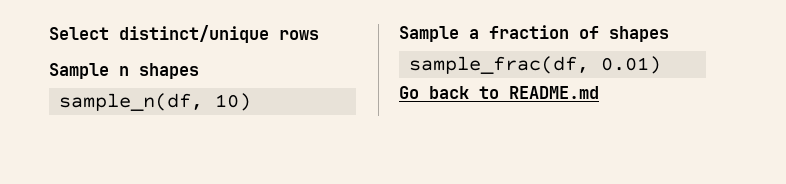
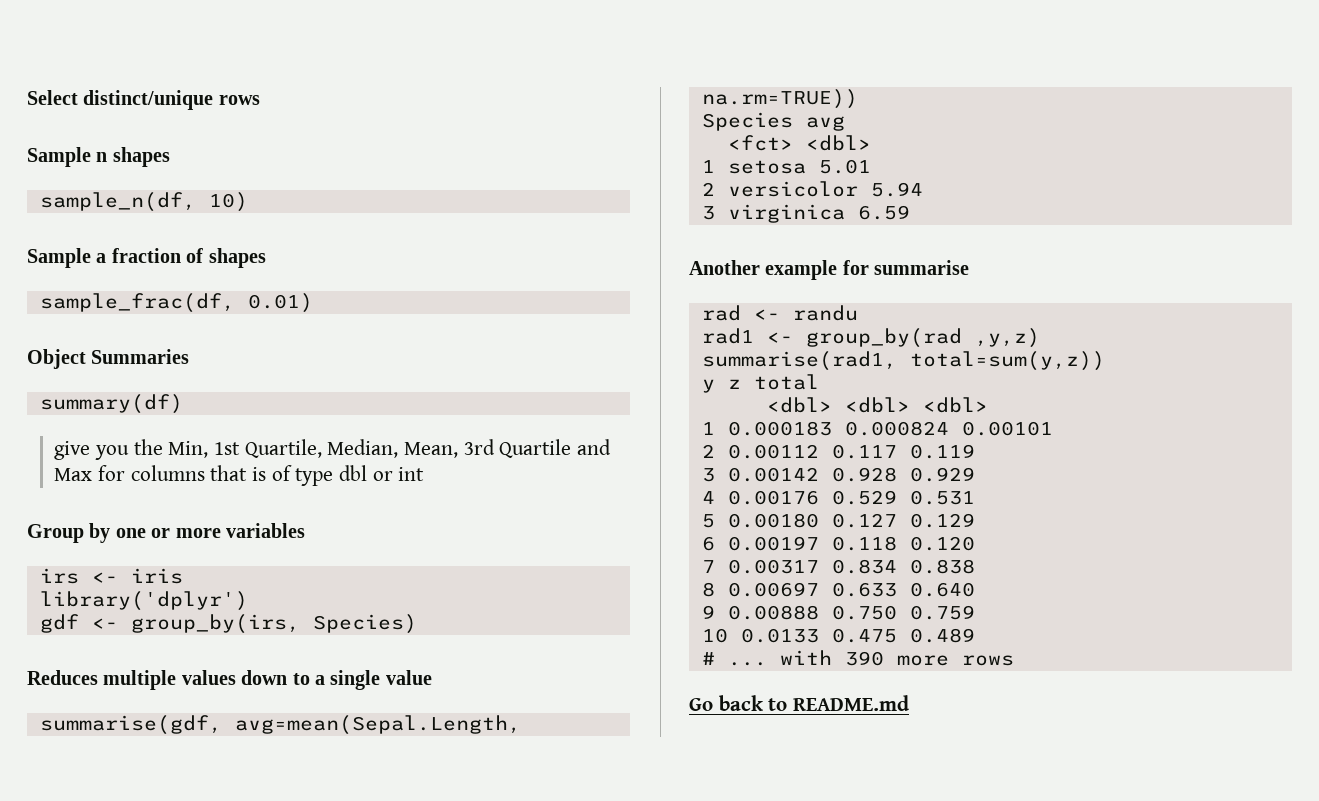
+ Object Summaries
+ summary(df)
+ give you the Min, 1st Quartile, Median, Mean, 3rd Quartile and Max for columns that is of type dbl or int
+ Group by one or more variables
+ irs <- iris
+ library('dplyr')
+ gdf <- group_by(irs, Species)
+ Reduces multiple values down to a single value
+ summarise(gdf, avg=mean(Sepal.Length, na.rm=TRUE))
+ Species avg
+ <fct> <dbl>
+ 1 setosa 5.01
+ 2 versicolor 5.94
+ 3 virginica 6.59
+ Another example for summarise
+ rad <- randu
+ rad1 <- group_by(rad ,y,z)
+ summarise(rad1, total=sum(y,z))
+ y z total
+ <dbl> <dbl> <dbl>
+ 1 0.000183 0.000824 0.00101
+ 2 0.00112 0.117 0.119
+ 3 0.00142 0.928 0.929
+ 4 0.00176 0.529 0.531
+ 5 0.00180 0.127 0.129
+ 6 0.00197 0.118 0.120
+ 7 0.00317 0.834 0.838
+ 8 0.00697 0.633 0.640
+ 9 0.00888 0.750 0.759
+ 10 0.0133 0.475 0.489
+ # ... with 390 more rows

